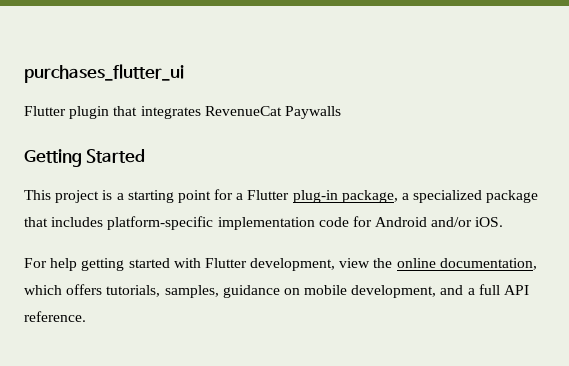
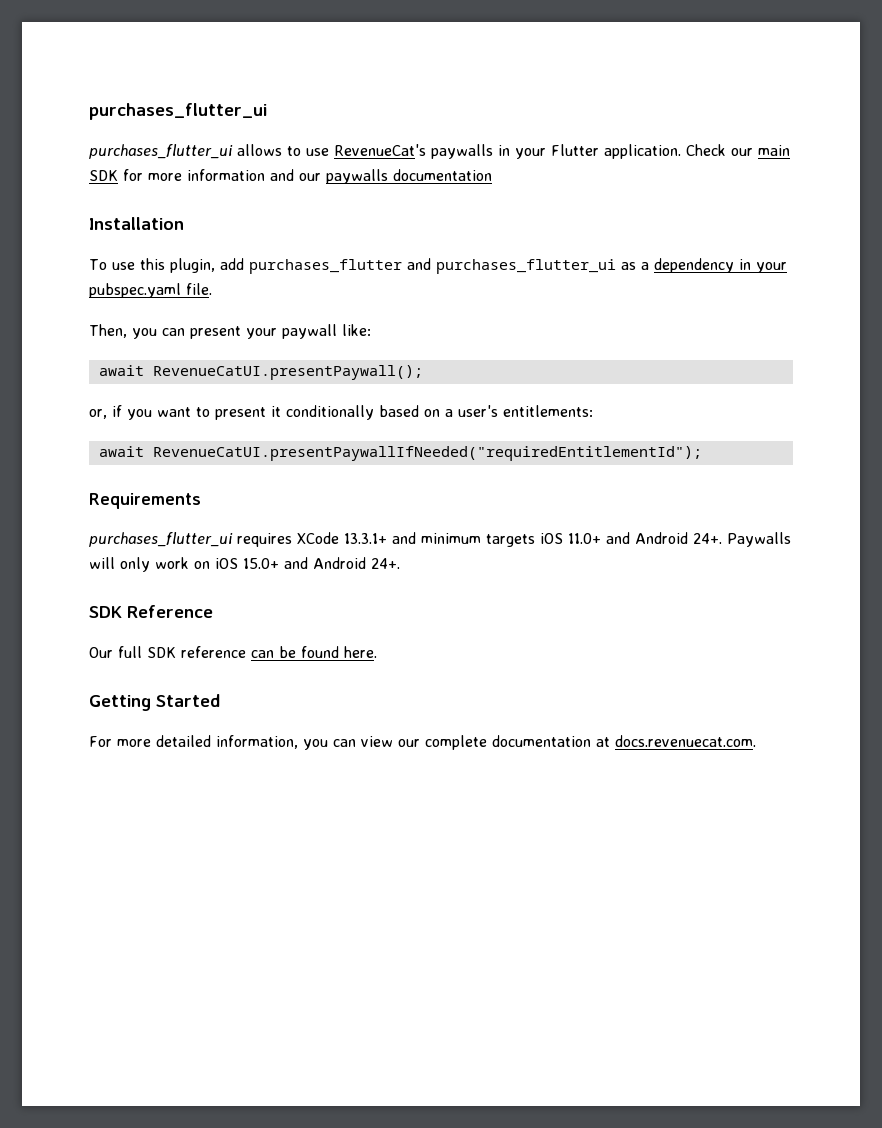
- Flutter plugin that integrates RevenueCat Paywalls
+ purchases_flutter_ui allows to use RevenueCat's paywalls in your Flutter application. Check our main SDK for more information and our paywalls documentation
+ Installation
+ To use this plugin, add purchases_flutter and purchases_flutter_ui as a dependency in your pubspec.yaml file.
+ Then, you can present your paywall like:
+ await RevenueCatUI.presentPaywall();
+ or, if you want to present it conditionally based on a user's entitlements:
+ await RevenueCatUI.presentPaywallIfNeeded("requiredEntitlementId");
+ Requirements
+ purchases_flutter_ui requires XCode 13.3.1+ and minimum targets iOS 11.0+ and Android 24+. Paywalls will only work on iOS 15.0+ and Android 24+.
+ SDK Reference
+ Our full SDK reference can be found here.
  Getting Started
- This project is a starting point for a Flutter plug-in package, a specialized package that includes platform-specific implementation code for Android and/or iOS.
- For help getting started with Flutter development, view the online documentation, which offers tutorials, samples, guidance on mobile development, and a full API reference.
+ For more detailed information, you can view our complete documentation at docs.revenuecat.com.

